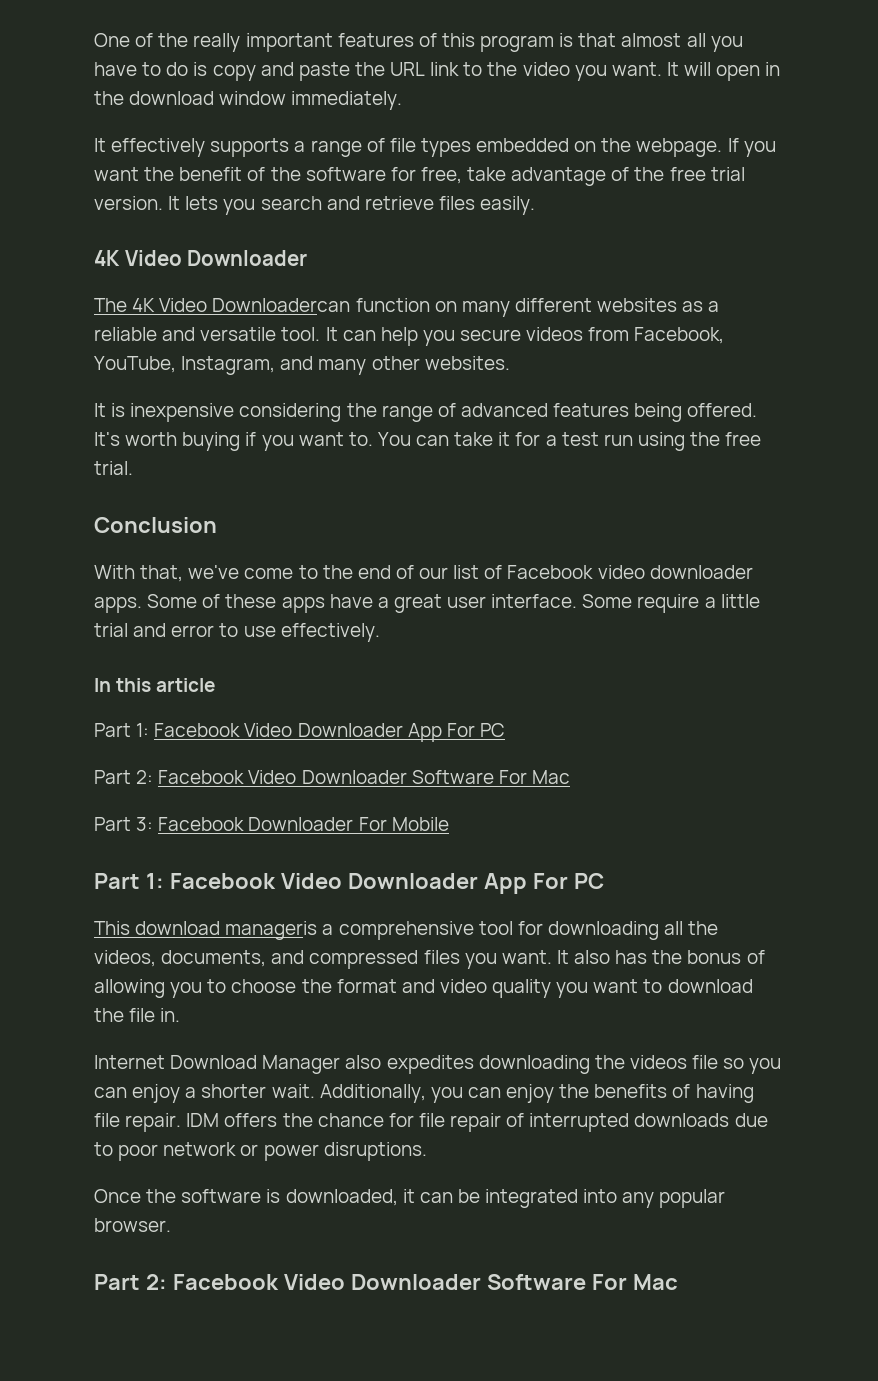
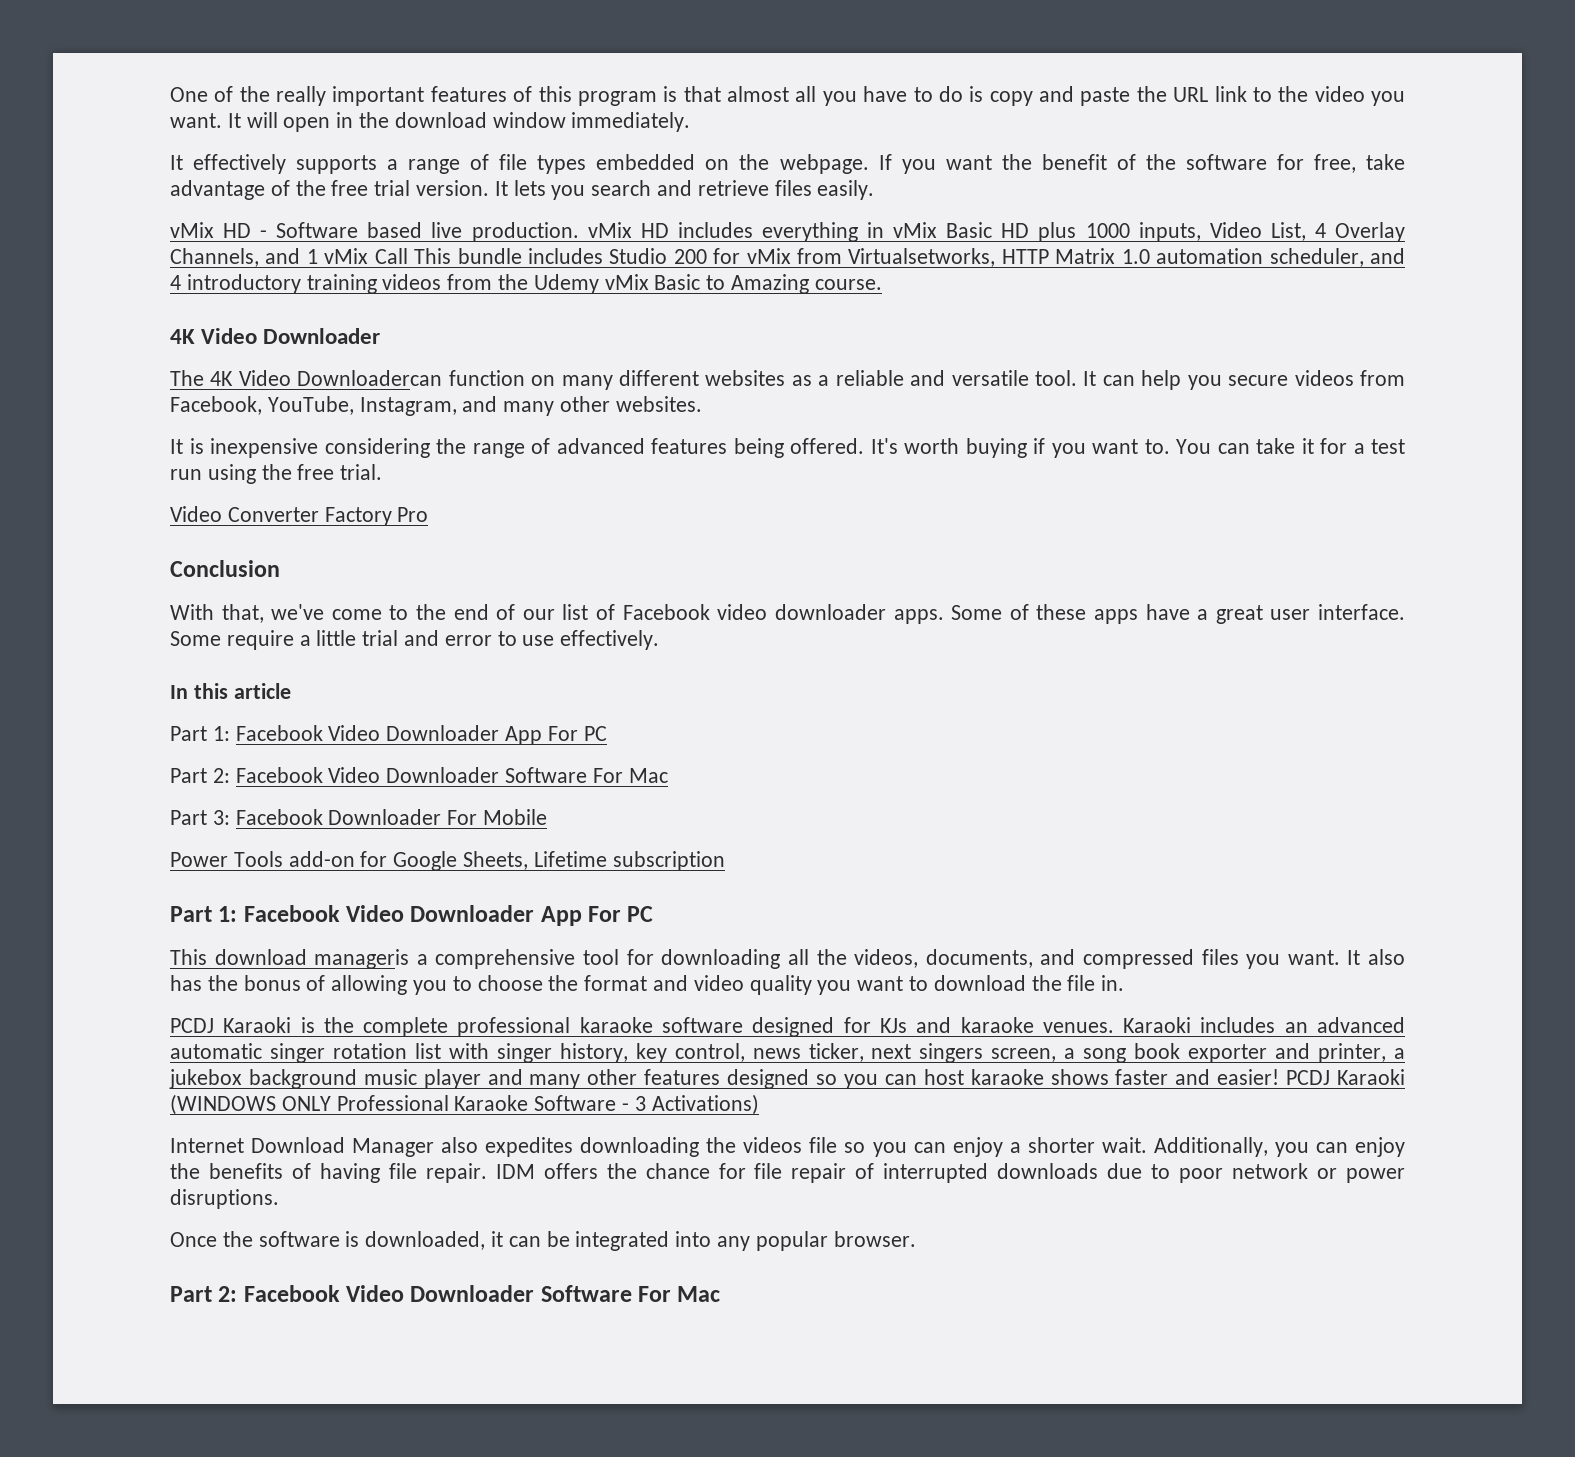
+ vMix HD - Software based live production. vMix HD includes everything in vMix Basic HD plus 1000 inputs, Video List, 4 Overlay Channels, and 1 vMix Call This bundle includes Studio 200 for vMix from Virtualsetworks, HTTP Matrix 1.0 automation scheduler, and 4 introductory training videos from the Udemy vMix Basic to Amazing course.
+ Video Converter Factory Pro
+ Power Tools add-on for Google Sheets, Lifetime subscription
+ PCDJ Karaoki is the complete professional karaoke software designed for KJs and karaoke venues. Karaoki includes an advanced automatic singer rotation list with singer history, key control, news ticker, next singers screen, a song book exporter and printer, a jukebox background music player and many other features designed so you can host karaoke shows faster and easier! PCDJ Karaoki (WINDOWS ONLY Professional Karaoke Software - 3 Activations)

